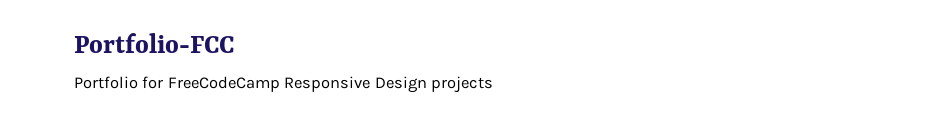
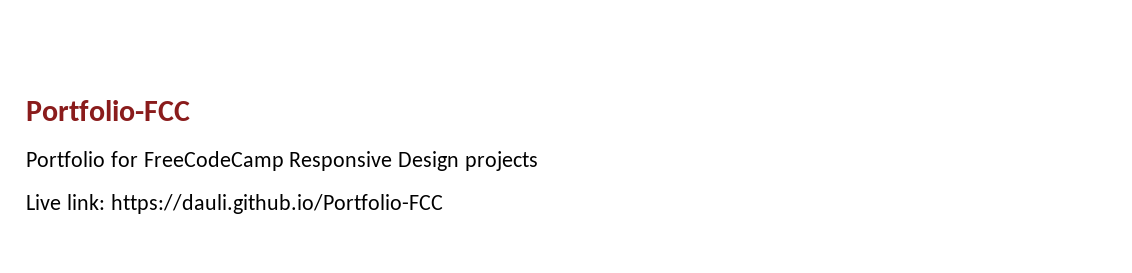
+ Live link: https://dauli.github.io/Portfolio-FCC

